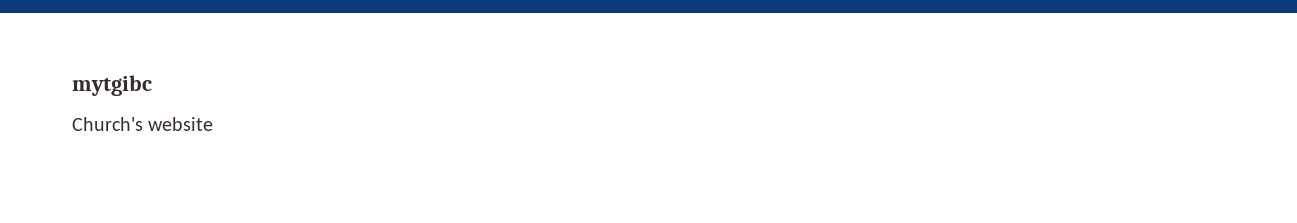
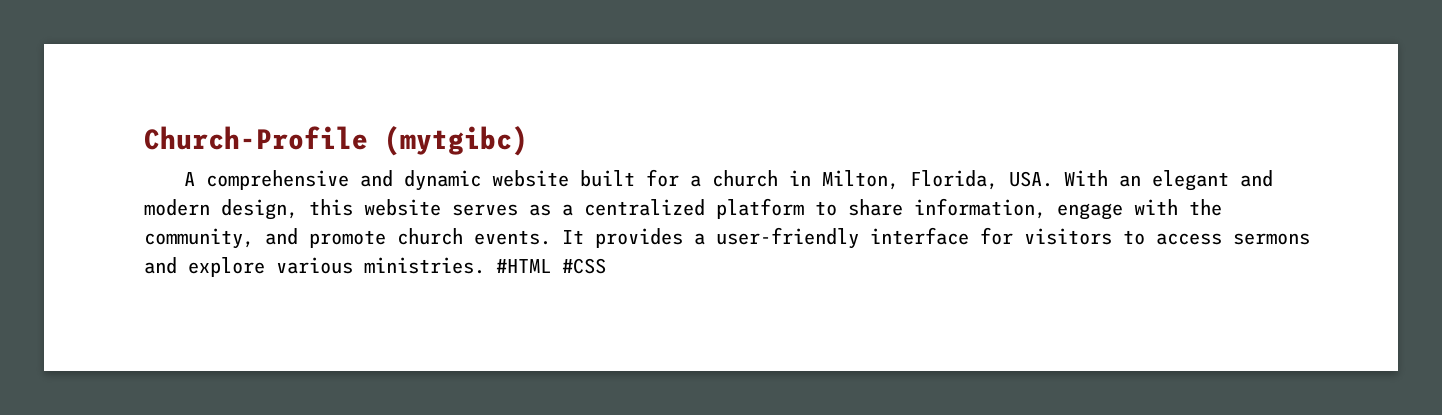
- mytgibc
- Church's website
+ Church-Profile (mytgibc)
+ A comprehensive and dynamic website built for a church in Milton, Florida, USA. With an elegant and modern design, this website serves as a centralized platform to share information, engage with the community, and promote church events. It provides a user-friendly interface for visitors to access sermons and explore various ministries. #HTML #CSS

